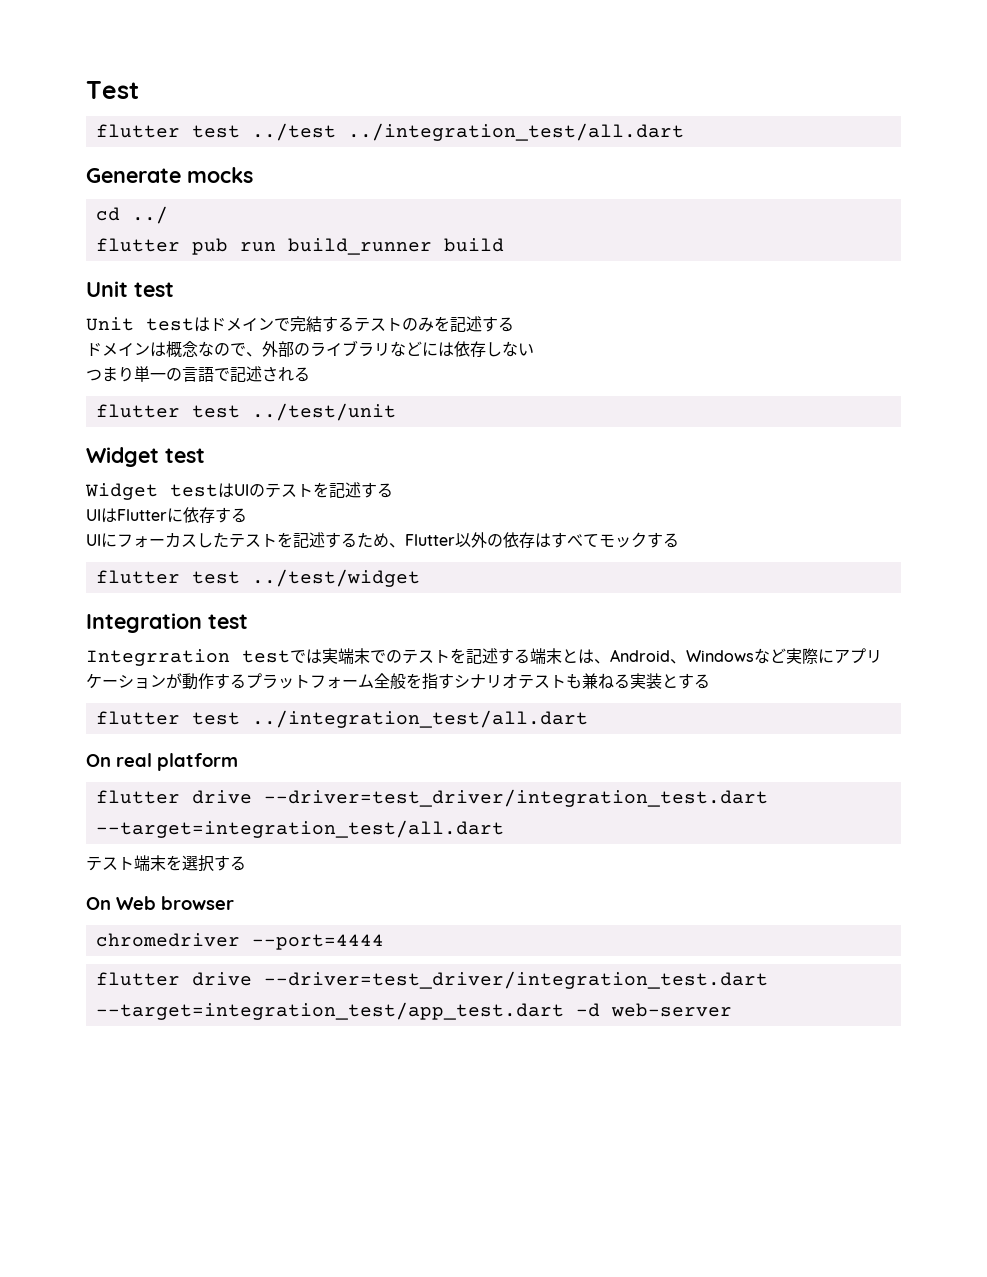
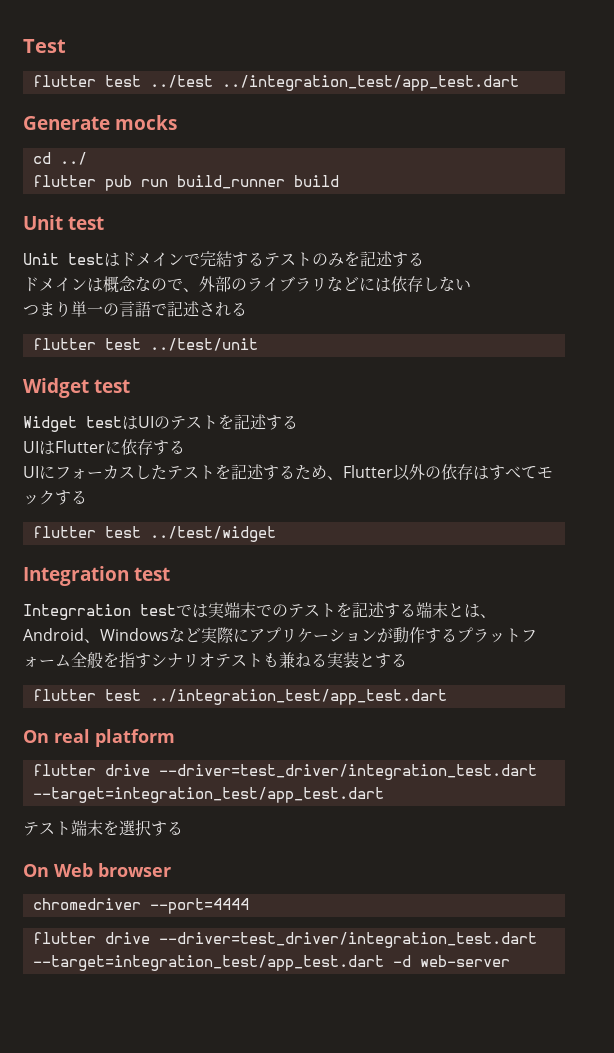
- flutter test ../test ../integration_test/all.dart
+ flutter test ../test ../integration_test/app_test.dart
- flutter test ../integration_test/all.dart
+ flutter test ../integration_test/app_test.dart
  On real platform
- flutter drive --driver=test_driver/integration_test.dart --target=integration_test/all.dart
+ flutter drive --driver=test_driver/integration_test.dart --target=integration_test/app_test.dart

